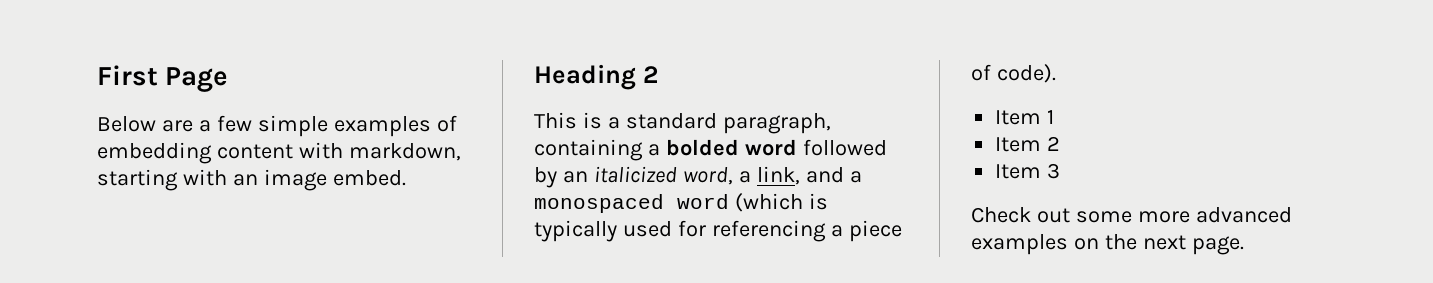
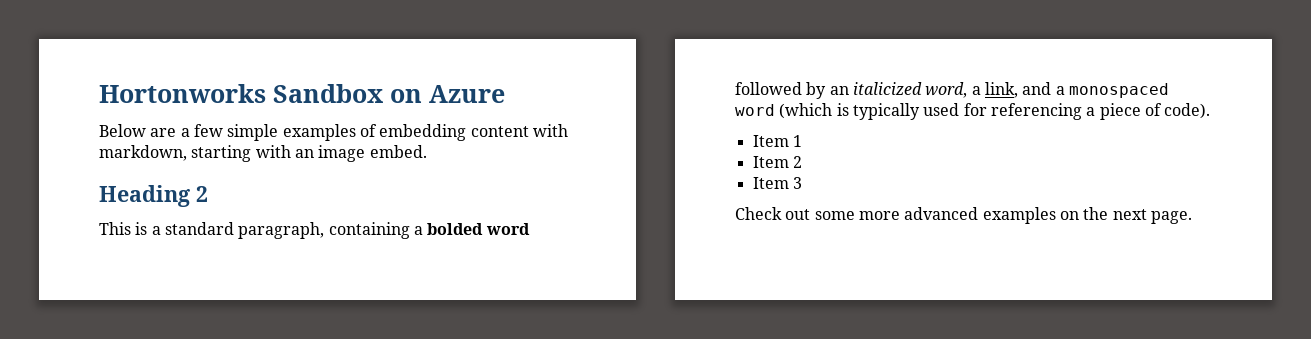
- First Page
+ Hortonworks Sandbox on Azure

